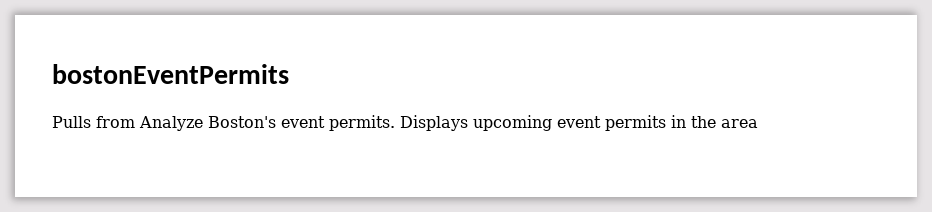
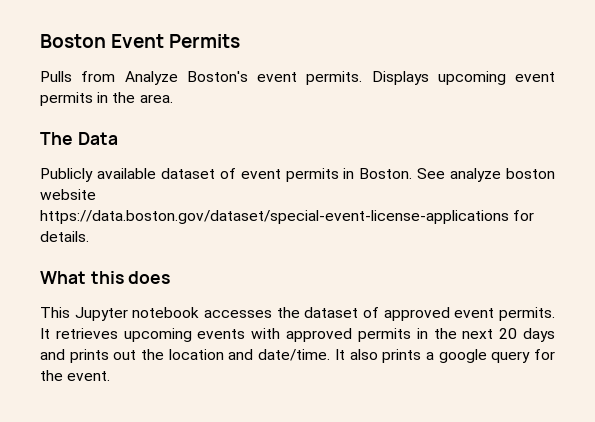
- bostonEventPermits
+ Boston Event Permits
- Displays upcoming event permits in the area
+ Displays upcoming event permits in the area.
+ The Data
+ Publicly available dataset of event permits in Boston. See analyze boston website https://data.boston.gov/dataset/special-event-license-applications for details.
+ What this does
+ This Jupyter notebook accesses the dataset of approved event permits. It retrieves upcoming events with approved permits in the next 20 days and prints out the location and date/time. It also prints a google query for the event.

